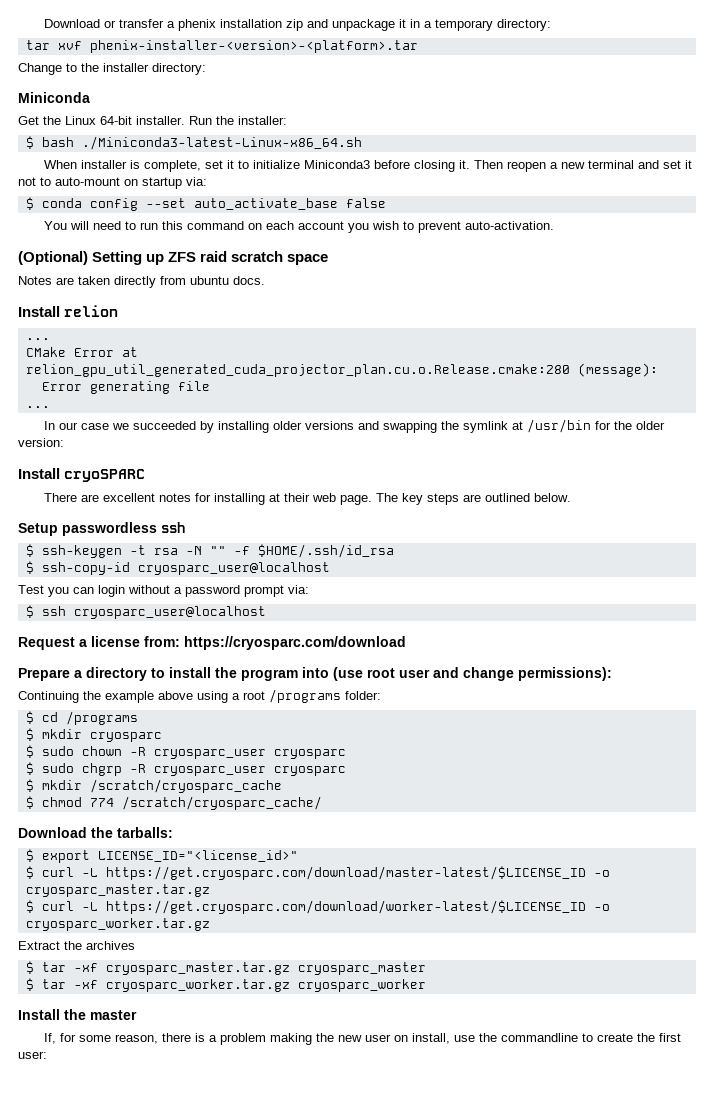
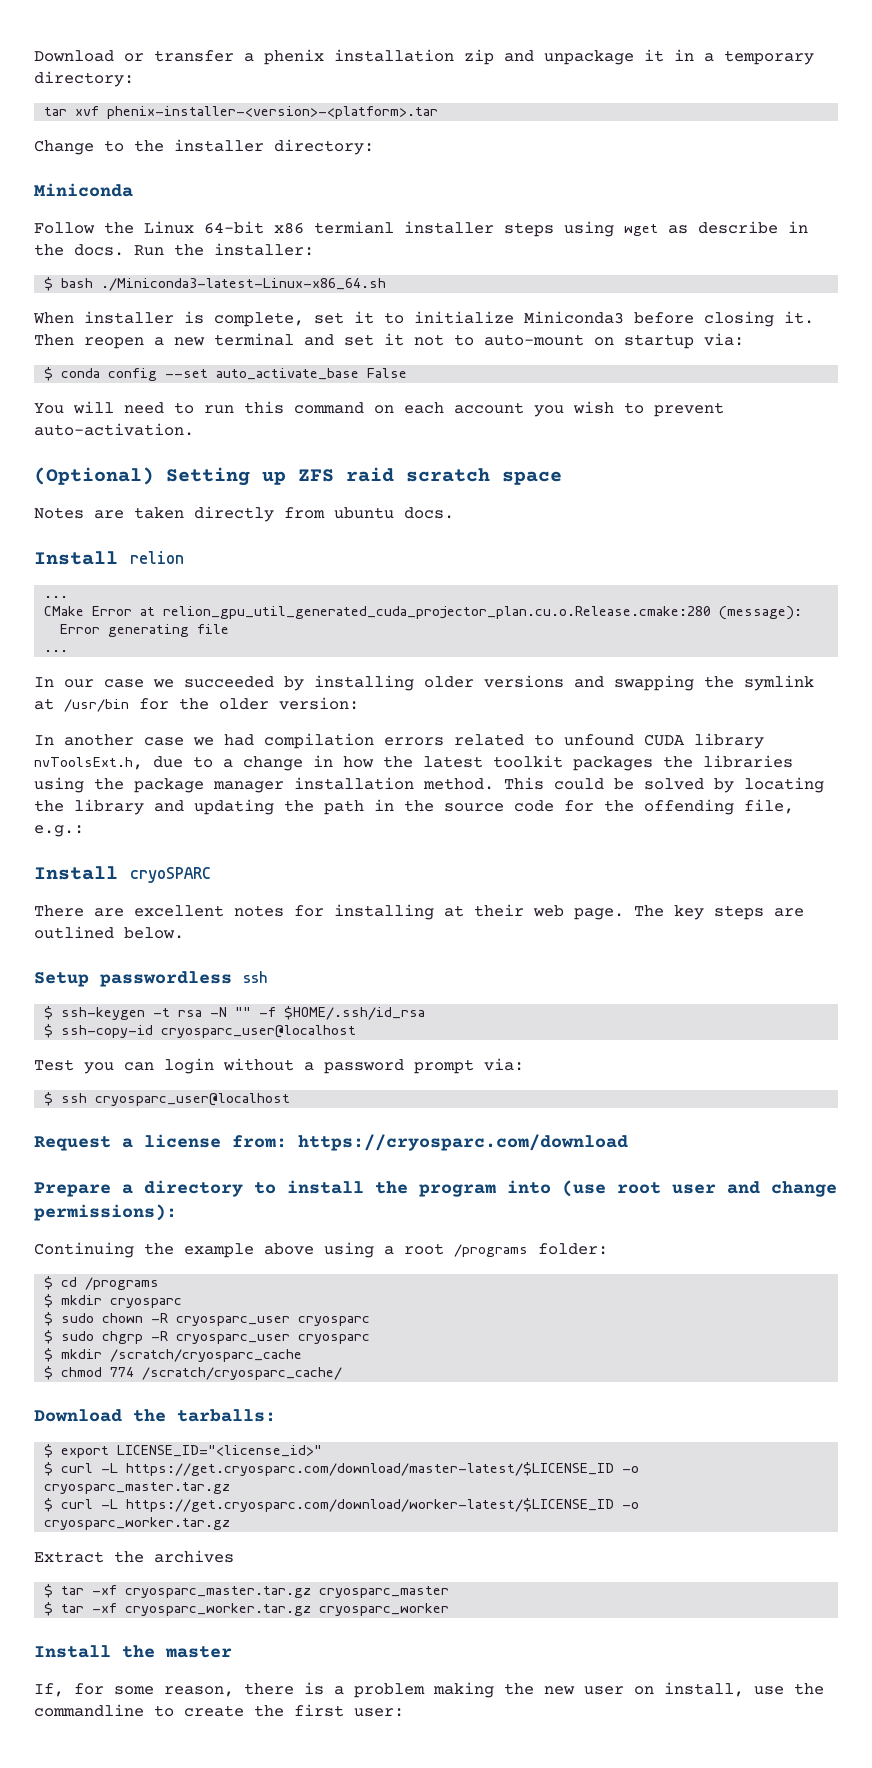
- Get the Linux 64-bit installer.
+ Follow the Linux 64-bit x86 termianl installer steps using wget as describe in the docs.
- $ conda config --set auto_activate_base false
+ $ conda config --set auto_activate_base False
+ In another case we had compilation errors related to unfound CUDA library nvToolsExt.h, due to a change in how the latest toolkit packages the libraries using the package manager installation method. This could be solved by locating the library and updating the path in the source code for the offending file, e.g.:

